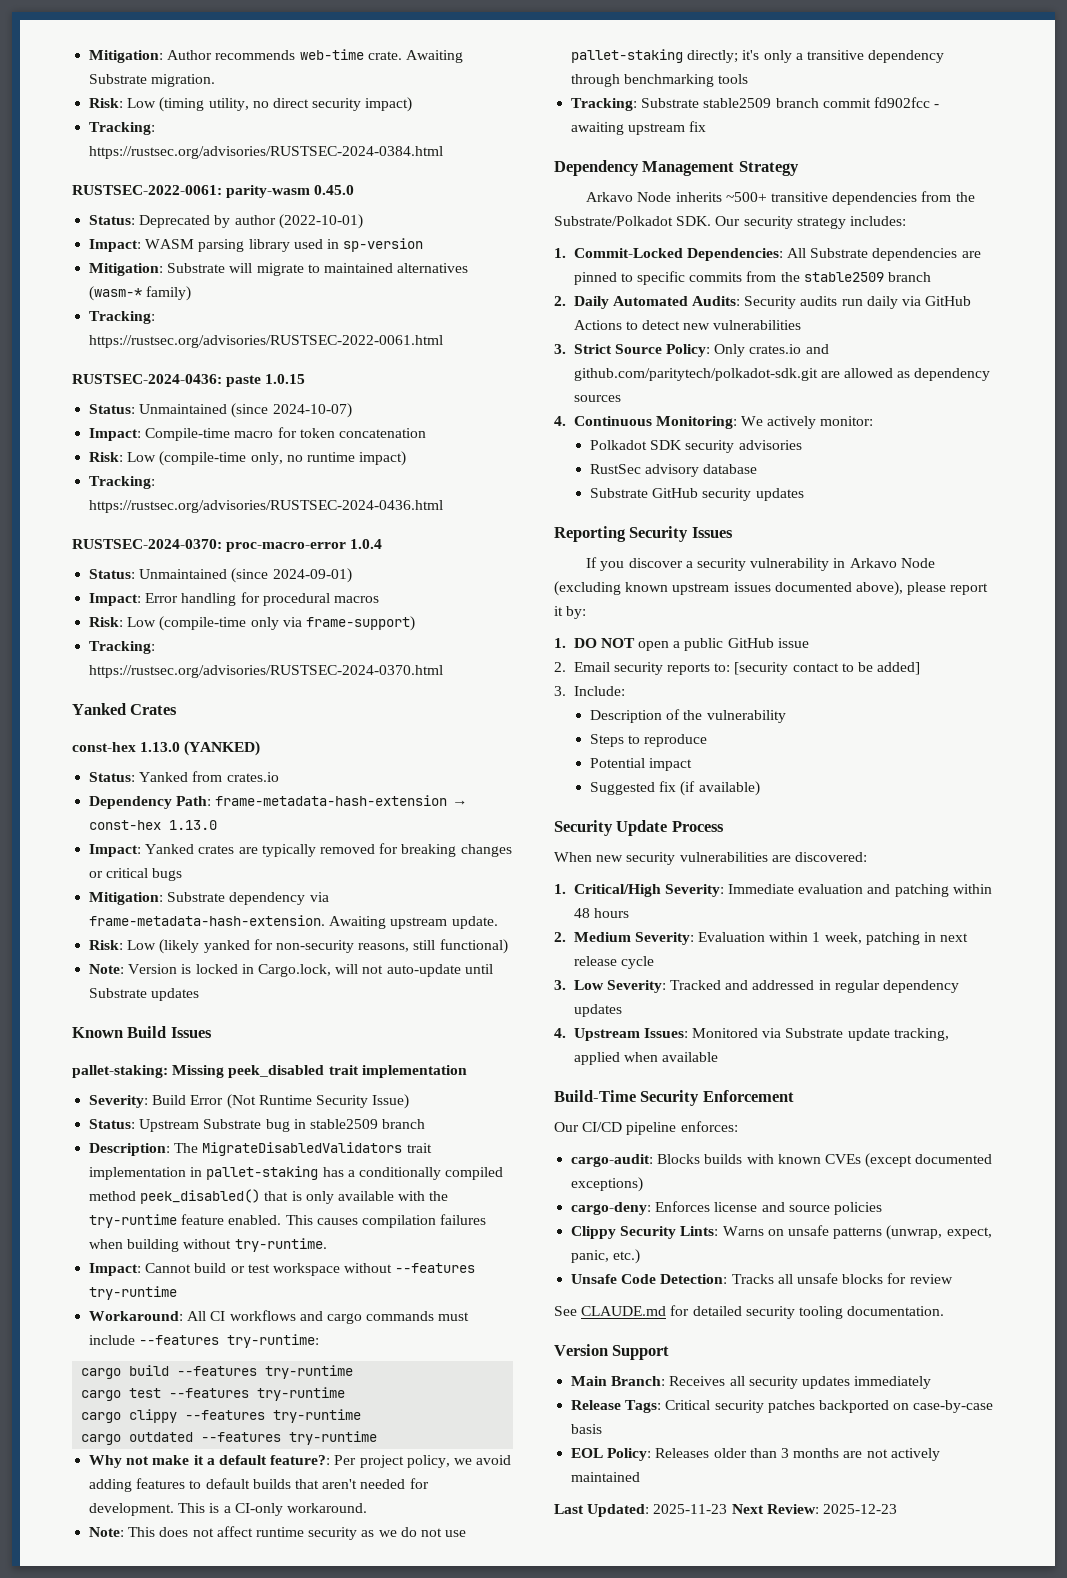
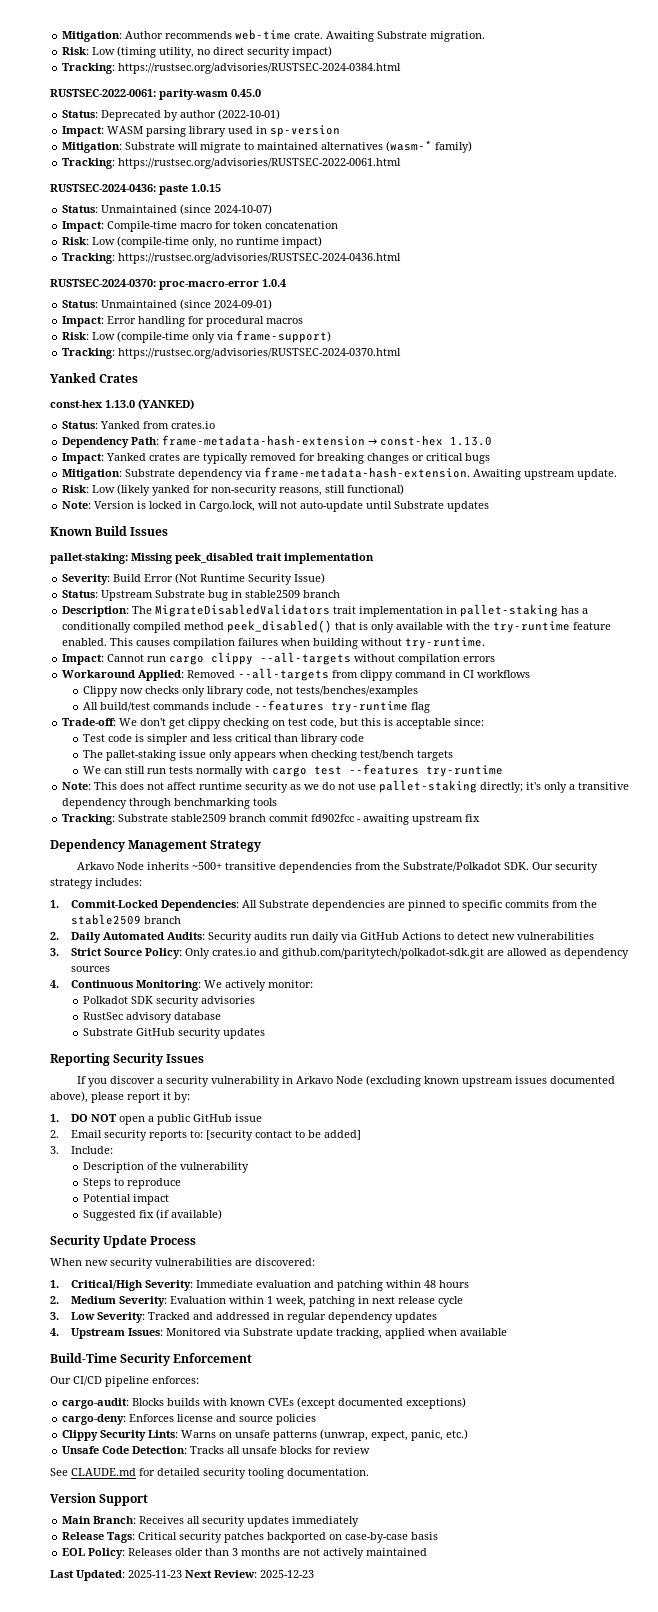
- Impact: Cannot build or test workspace without --features try-runtime
- Workaround: All CI workflows and cargo commands must include --features try-runtime:
- cargo build --features try-runtime
- cargo test --features try-runtime
- cargo clippy --features try-runtime
- cargo outdated --features try-runtime
- Why not make it a default feature?: Per project policy, we avoid adding features to default builds that aren't needed for development. This is a CI-only workaround.
+ Impact: Cannot run cargo clippy --all-targets without compilation errors
+ Workaround Applied: Removed --all-targets from clippy command in CI workflows
+ Clippy now checks only library code, not tests/benches/examples
+ All build/test commands include --features try-runtime flag
+ Trade-off: We don't get clippy checking on test code, but this is acceptable since:
+ Test code is simpler and less critical than library code
+ The pallet-staking issue only appears when checking test/bench targets
+ We can still run tests normally with cargo test --features try-runtime

